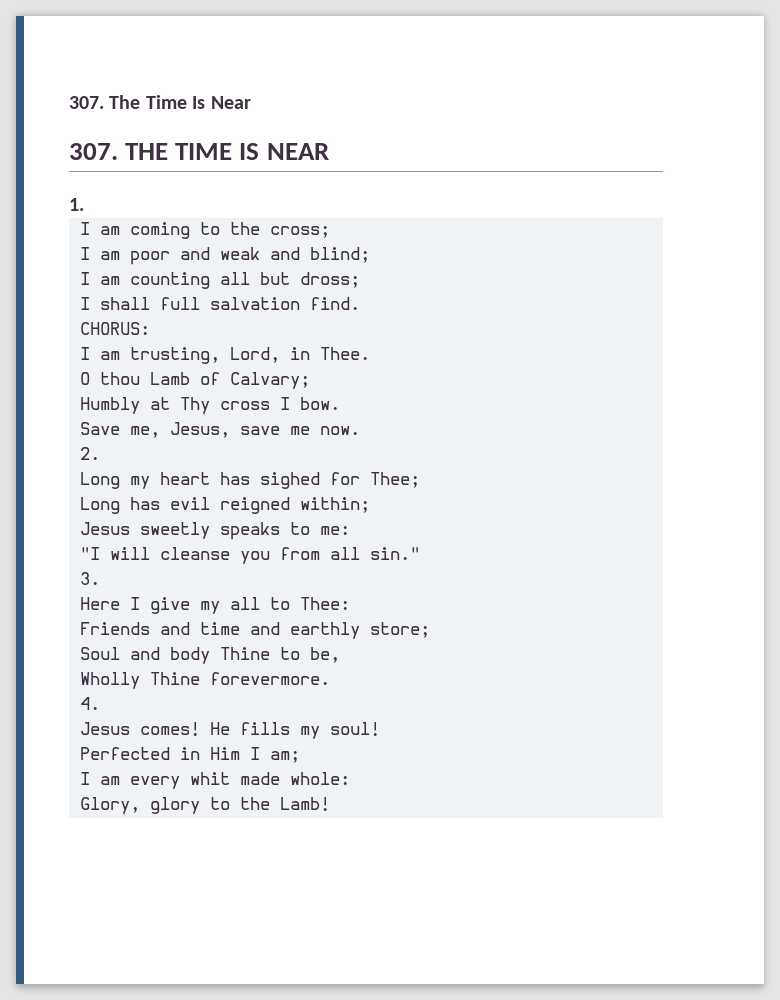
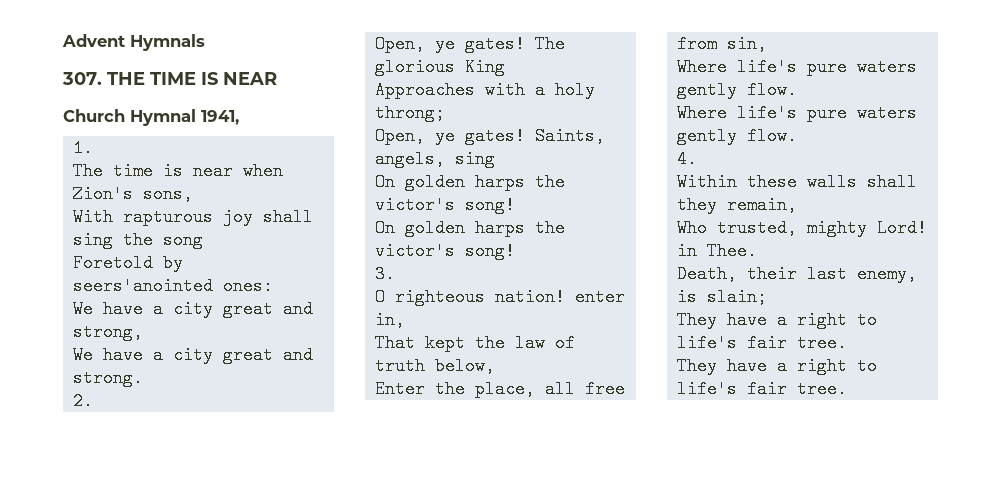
- 307. The Time Is Near
+ Advent Hymnals
+ Church Hymnal 1941,
  1.
- I am coming to the cross;
- I am poor and weak and blind;
- I am counting all but dross;
- I shall full salvation find.
- CHORUS:
- I am trusting, Lord, in Thee.
- O thou Lamb of Calvary;
- Humbly at Thy cross I bow.
- Save me, Jesus, save me now.
+ The time is near when Zion's sons,
+ With rapturous joy shall sing the song
+ Foretold by seers'anointed ones:
+ We have a city great and strong,
+ We have a city great and strong.
  2.
- Long my heart has sighed for Thee;
- Long has evil reigned within;
- Jesus sweetly speaks to me:
- "I will cleanse you from all sin."
+ Open, ye gates! The glorious King
+ Approaches with a holy throng;
+ Open, ye gates! Saints, angels, sing
+ On golden harps the victor's song!
+ On golden harps the victor's song!
  3.
- Here I give my all to Thee:
- Friends and time and earthly store;
- Soul and body Thine to be,
- Wholly Thine forevermore.
+ O righteous nation! enter in,
+ That kept the law of truth below,
+ Enter the place, all free from sin,
+ Where life's pure waters gently flow.
+ Where life's pure waters gently flow.
  4.
- Jesus comes! He fills my soul!
- Perfected in Him I am;
- I am every whit made whole:
- Glory, glory to the Lamb!
+ Within these walls shall they remain,
+ Who trusted, mighty Lord! in Thee.
+ Death, their last enemy, is slain;
+ They have a right to life's fair tree.
+ They have a right to life's fair tree.

